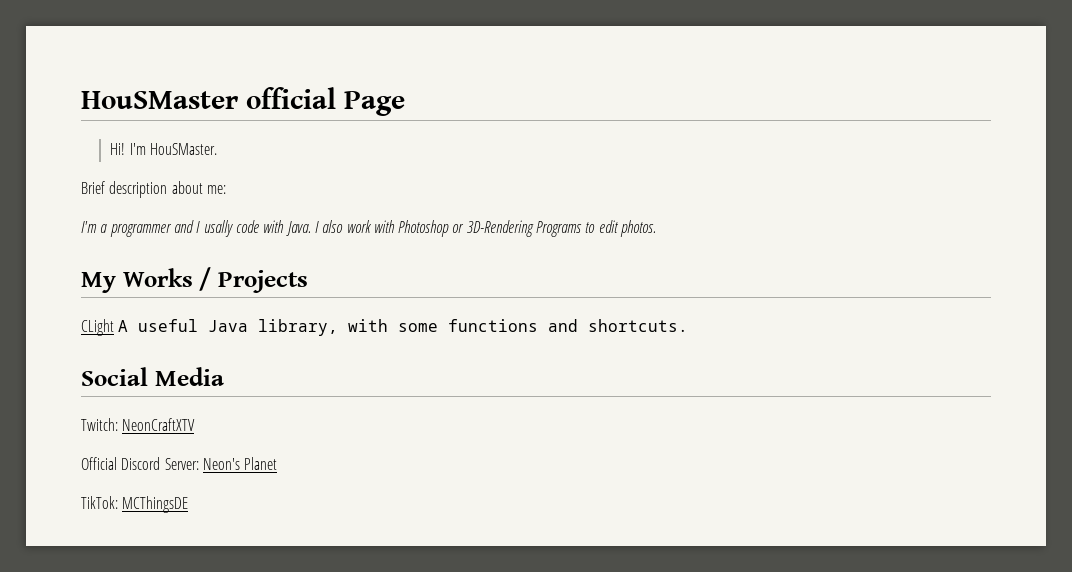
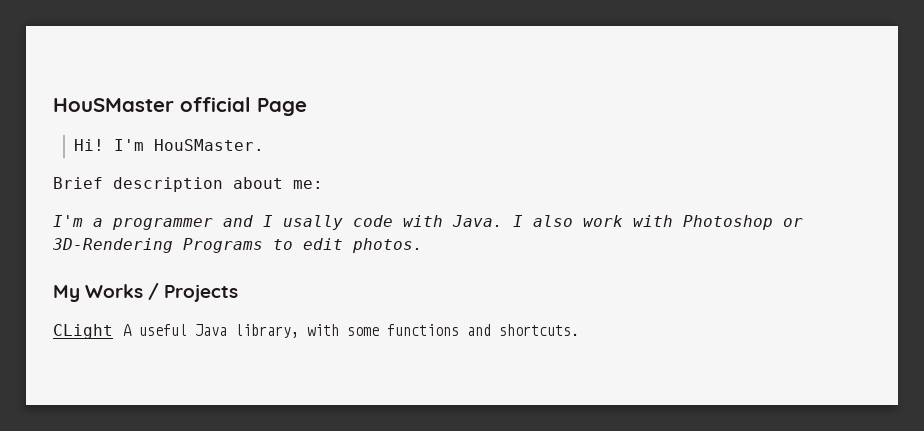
- Social Media
- Twitch: NeonCraftXTV
- Official Discord Server: Neon's Planet
- TikTok: MCThingsDE

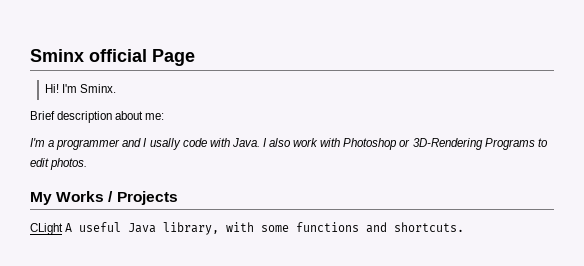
- HouSMaster official Page
+ Sminx official Page
- I'm HouSMaster.
+ I'm Sminx.

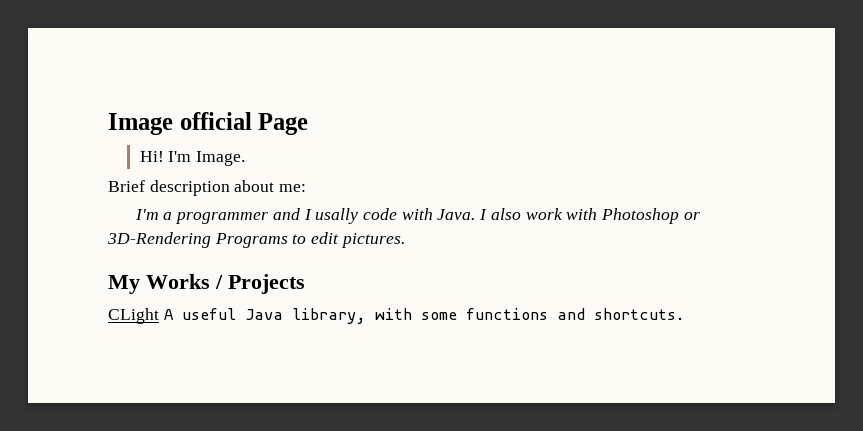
- Sminx official Page
+ Image official Page
- I'm Sminx.
+ I'm Image.
- I also work with Photoshop or 3D-Rendering Programs to edit photos.
+ I also work with Photoshop or 3D-Rendering Programs to edit pictures.

